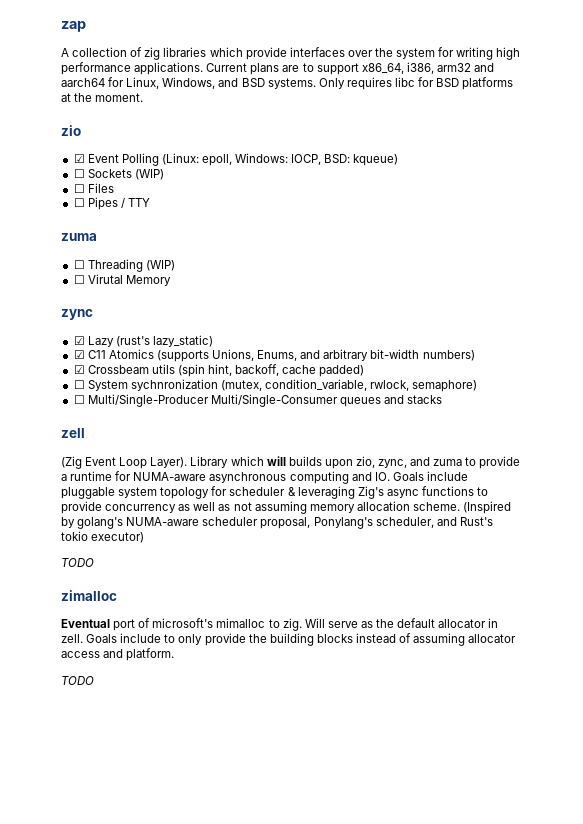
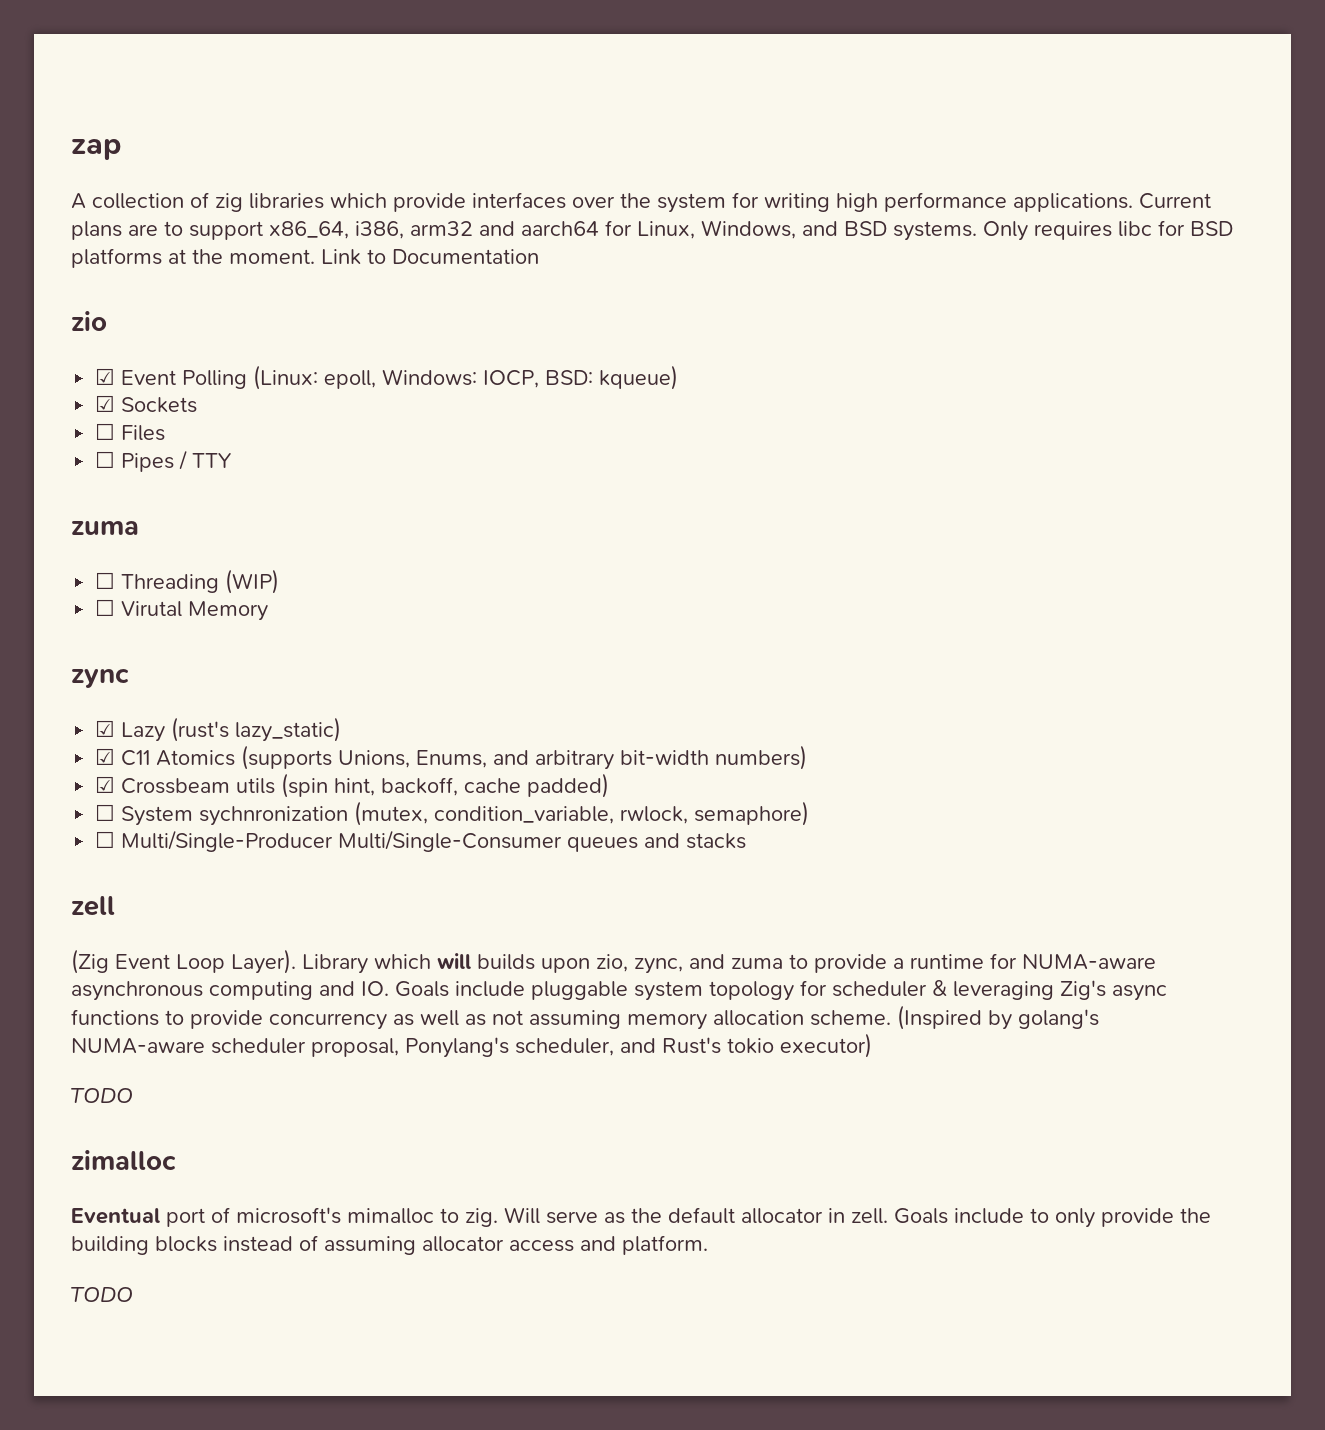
+ Link to Documentation
- ☐ Sockets (WIP)
+ ☑ Sockets

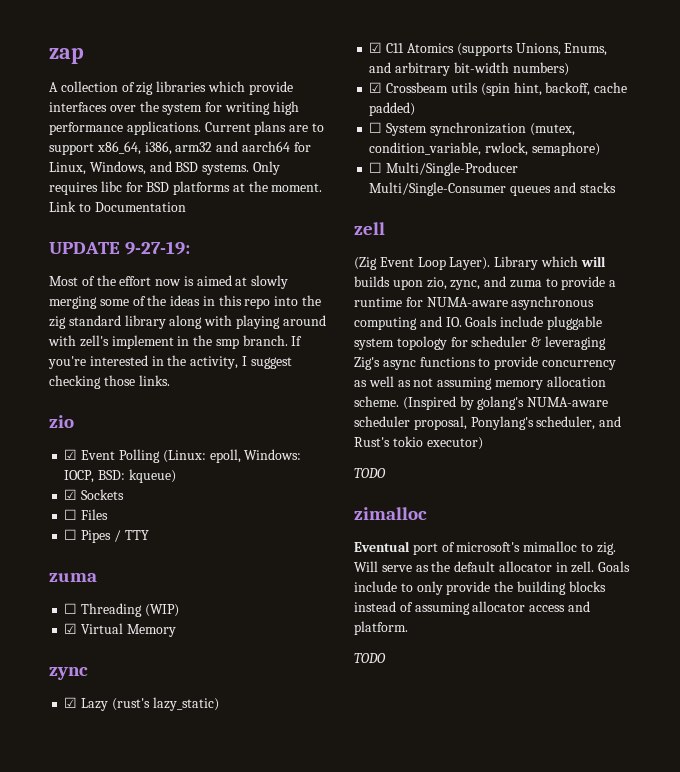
+ UPDATE 9-27-19:
+ Most of the effort now is aimed at slowly merging some of the ideas in this repo into the zig standard library along with playing around with zell's implement in the smp branch. If you're interested in the activity, I suggest checking those links.
- ☐ Virutal Memory
+ ☑ Virtual Memory
- ☐ System sychnronization (mutex, condition_variable, rwlock, semaphore)
+ ☐ System synchronization (mutex, condition_variable, rwlock, semaphore)

